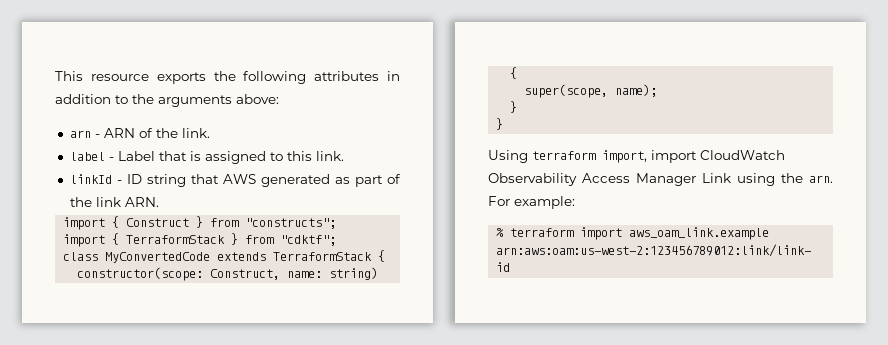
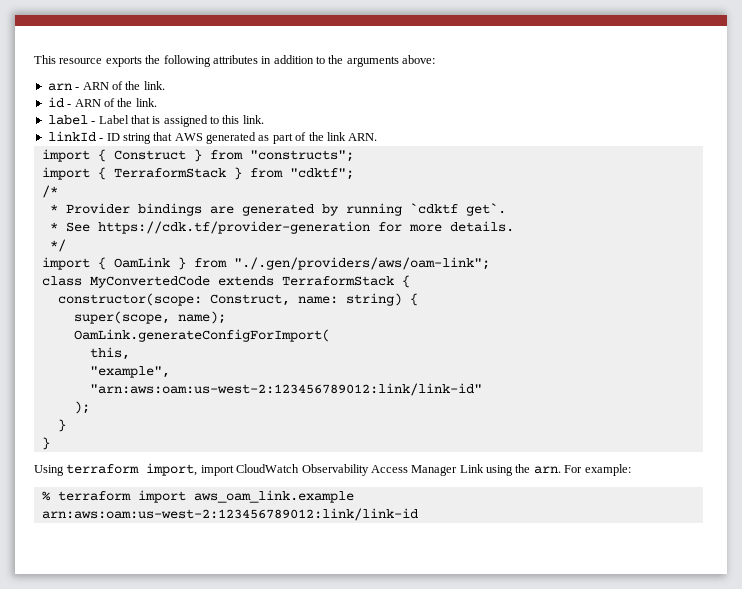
+ id - ARN of the link.
+ /*
+ * Provider bindings are generated by running `cdktf get`.
+ * See https://cdk.tf/provider-generation for more details.
+ */
+ import { OamLink } from "./.gen/providers/aws/oam-link";
+ OamLink.generateConfigForImport(
+ this,
+ "example",
+ "arn:aws:oam:us-west-2:123456789012:link/link-id"
+ );

